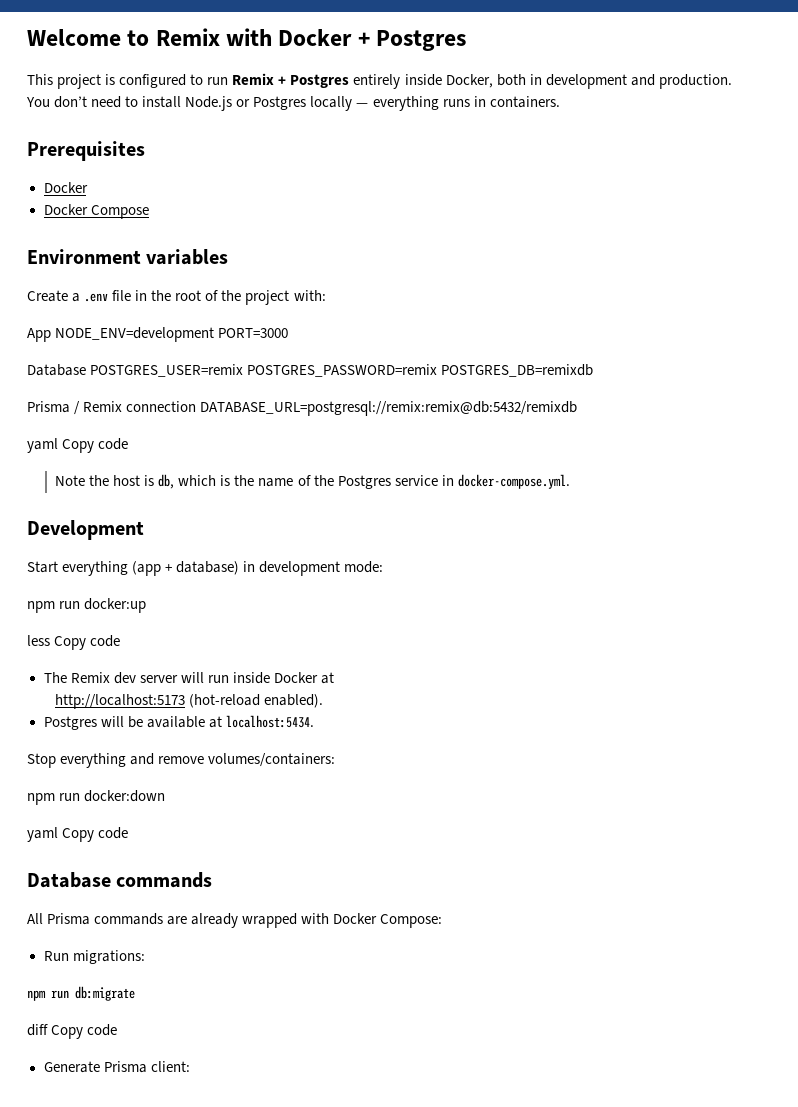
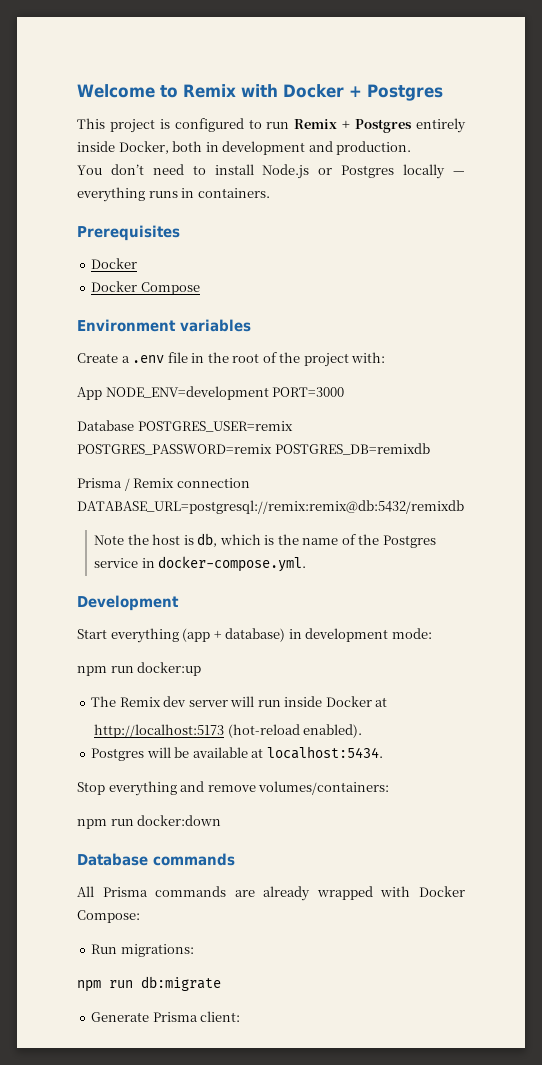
  Prisma / Remix connection DATABASE_URL=postgresql://remix:remix@db:5432/remixdb
- yaml Copy code
- less Copy code
  npm run docker:down
- yaml Copy code
- diff Copy code

